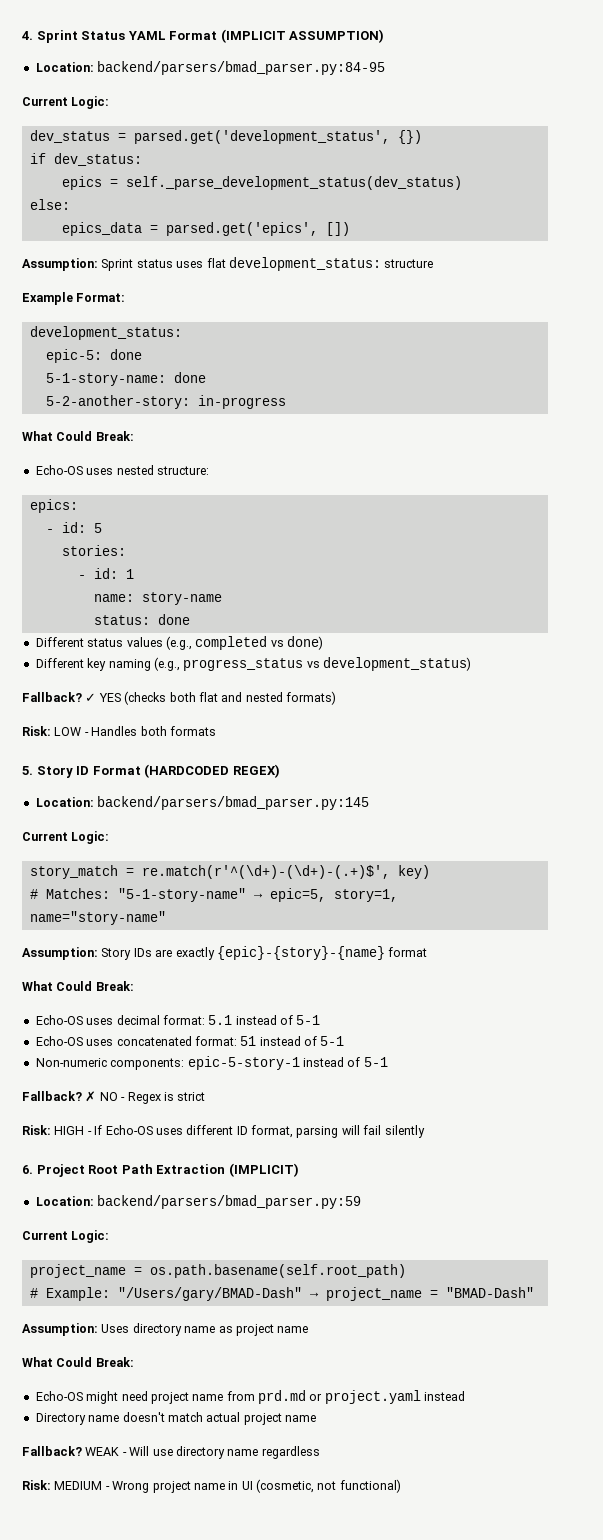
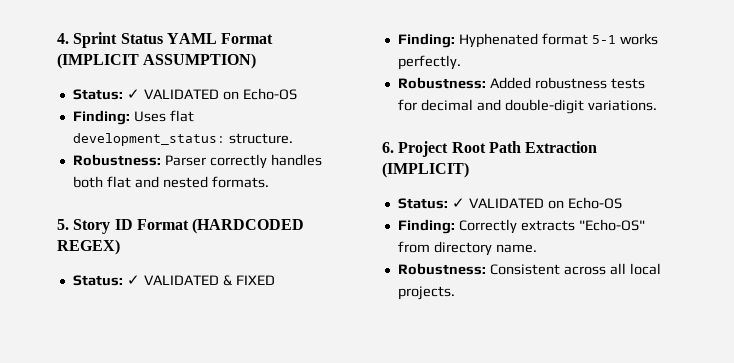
  4. Sprint Status YAML Format (IMPLICIT ASSUMPTION)
- Location: backend/parsers/bmad_parser.py:84-95
- Current Logic:
- dev_status = parsed.get('development_status', {})
- if dev_status:
- epics = self._parse_development_status(dev_status)
- else:
- epics_data = parsed.get('epics', [])
- Assumption: Sprint status uses flat development_status: structure
- Example Format:
- development_status:
- epic-5: done
- 5-1-story-name: done
- 5-2-another-story: in-progress
- What Could Break:
- Echo-OS uses nested structure:
- epics:
- - id: 5
- stories:
- - id: 1
- name: story-name
- status: done
- Different status values (e.g., completed vs done)
- Different key naming (e.g., progress_status vs development_status)
- Fallback? ✓ YES (checks both flat and nested formats)
- Risk: LOW - Handles both formats
+ Status: ✓ VALIDATED on Echo-OS
+ Finding: Uses flat development_status: structure.
+ Robustness: Parser correctly handles both flat and nested formats.
- Location: backend/parsers/bmad_parser.py:145
- Current Logic:
- story_match = re.match(r'^(\d+)-(\d+)-(.+)$', key)
- # Matches: "5-1-story-name" → epic=5, story=1, name="story-name"
- Assumption: Story IDs are exactly {epic}-{story}-{name} format
- What Could Break:
- Echo-OS uses decimal format: 5.1 instead of 5-1
- Echo-OS uses concatenated format: 51 instead of 5-1
- Non-numeric components: epic-5-story-1 instead of 5-1
- Fallback? ✗ NO - Regex is strict
- Risk: HIGH - If Echo-OS uses different ID format, parsing will fail silently
+ Status: ✓ VALIDATED & FIXED
+ Finding: Hyphenated format 5-1 works perfectly.
+ Robustness: Added robustness tests for decimal and double-digit variations.
  6. Project Root Path Extraction (IMPLICIT)
- Location: backend/parsers/bmad_parser.py:59
- Current Logic:
- project_name = os.path.basename(self.root_path)
- # Example: "/Users/gary/BMAD-Dash" → project_name = "BMAD-Dash"
- Assumption: Uses directory name as project name
- What Could Break:
- Echo-OS might need project name from prd.md or project.yaml instead
- Directory name doesn't match actual project name
- Fallback? WEAK - Will use directory name regardless
- Risk: MEDIUM - Wrong project name in UI (cosmetic, not functional)
+ Status: ✓ VALIDATED on Echo-OS
+ Finding: Correctly extracts "Echo-OS" from directory name.
+ Robustness: Consistent across all local projects.

